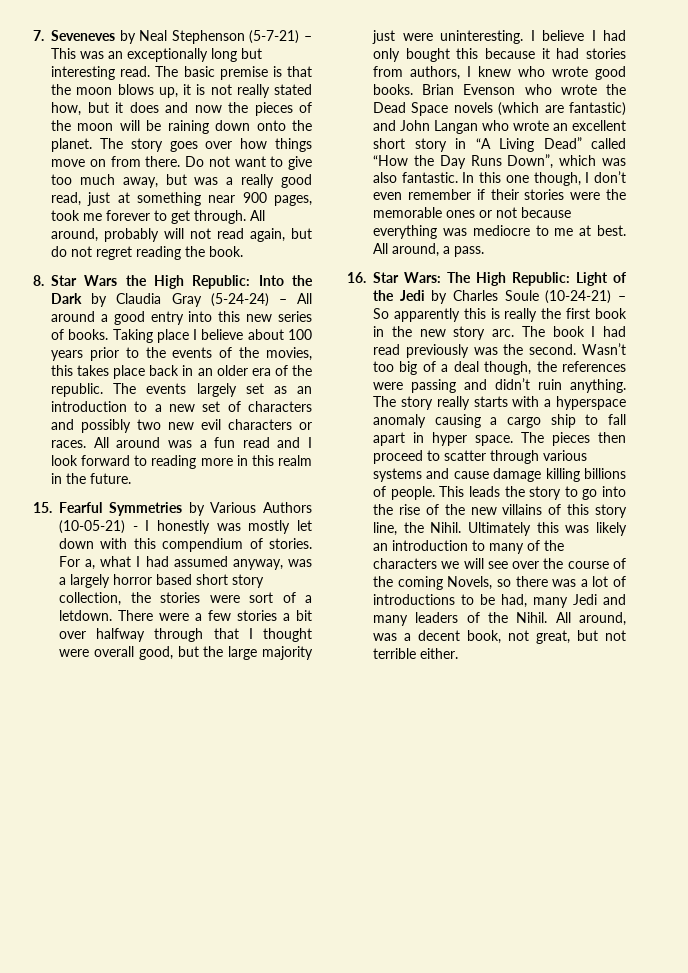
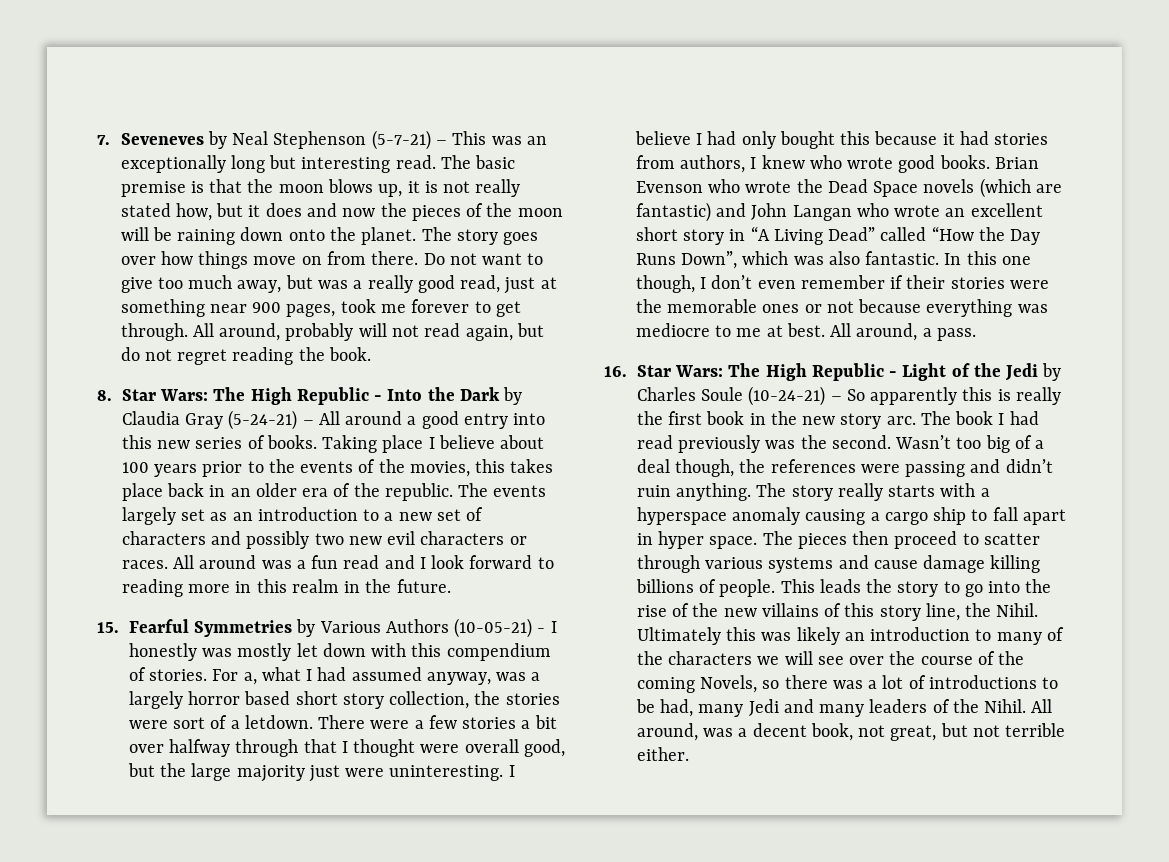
- 8. Star Wars the High Republic: Into the Dark by Claudia Gray (5-24-24) – All around a good entry into this new series of books.
+ 8. Star Wars: The High Republic - Into the Dark by Claudia Gray (5-24-21) – All around a good entry into this new series of books.
- 16. Star Wars: The High Republic: Light of the Jedi by Charles Soule (10-24-21) – So apparently this is really the first book in the new story arc.
+ 16. Star Wars: The High Republic - Light of the Jedi by Charles Soule (10-24-21) – So apparently this is really the first book in the new story arc.

